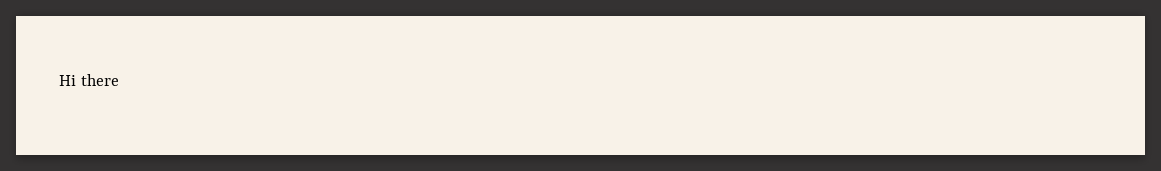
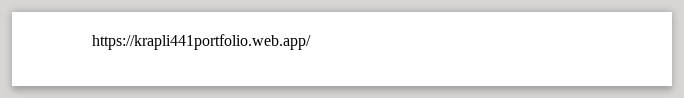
- Hi there
+ https://krapli441portfolio.web.app/

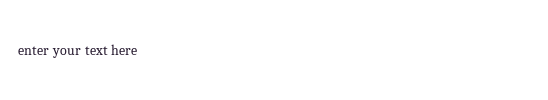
- https://krapli441portfolio.web.app/
+ enter your text here

